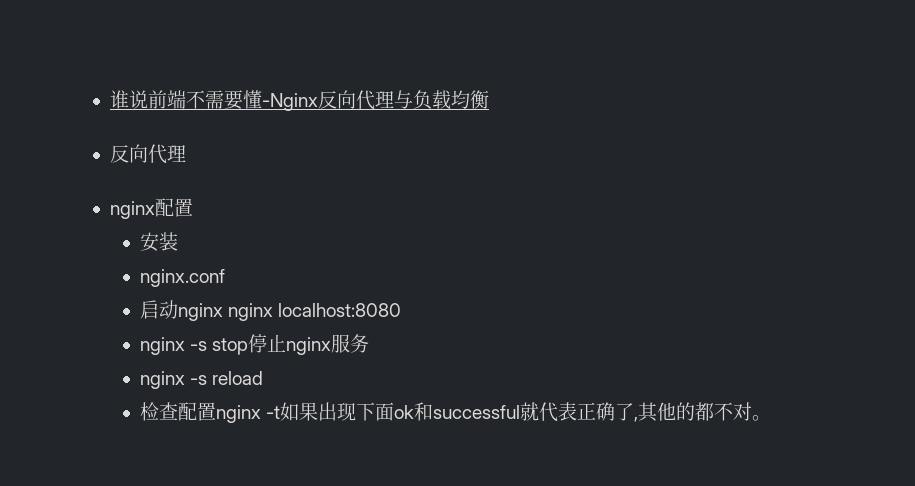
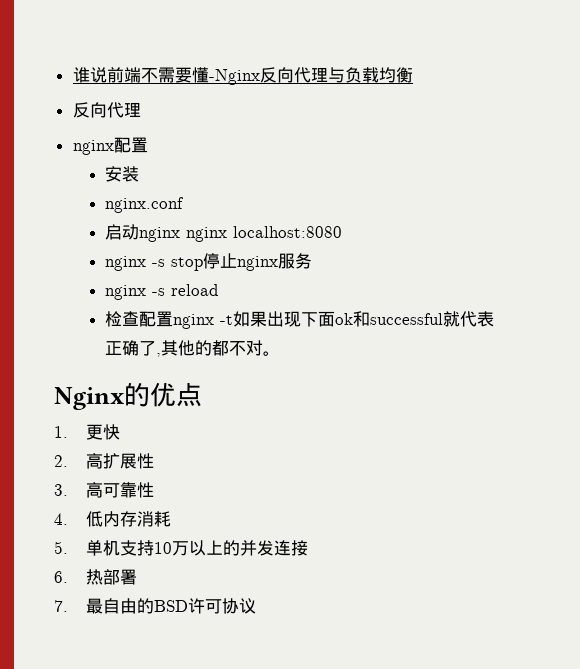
+ Nginx的优点
+ 1.更快
+ 2.高扩展性
+ 3.高可靠性
+ 4.低内存消耗
+ 5.单机支持10万以上的并发连接
+ 6.热部署
+ 7.最自由的BSD许可协议

